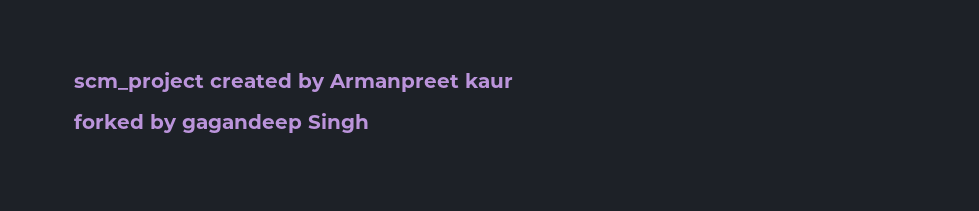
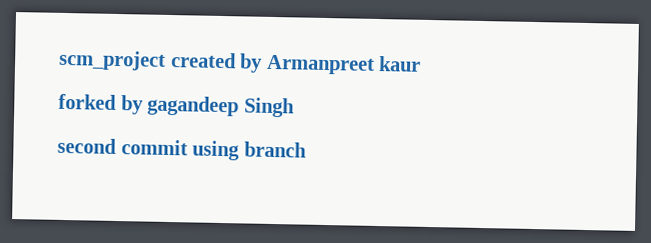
+ second commit using branch

